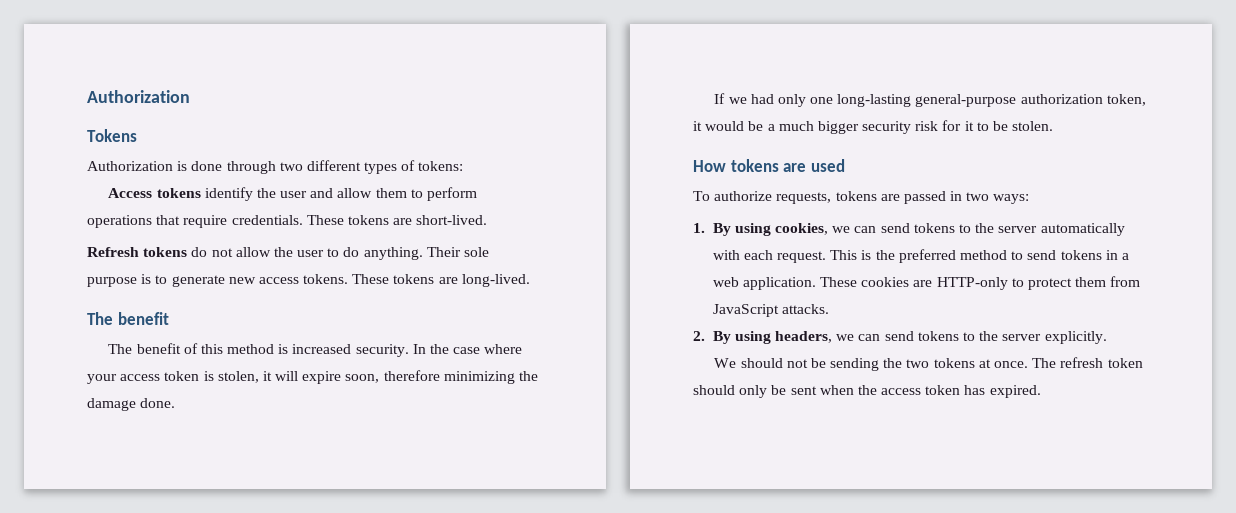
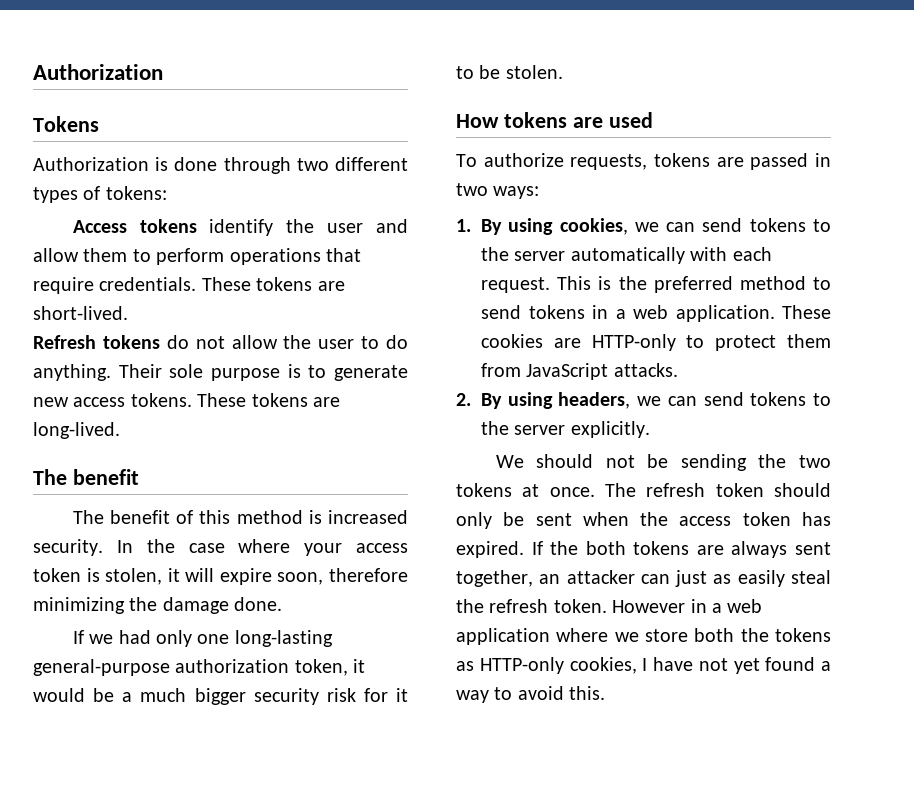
+ If the both tokens are always sent together, an attacker can just as easily steal the refresh token. However in a web application where we store both the tokens as HTTP-only cookies, I have not yet found a way to avoid this.

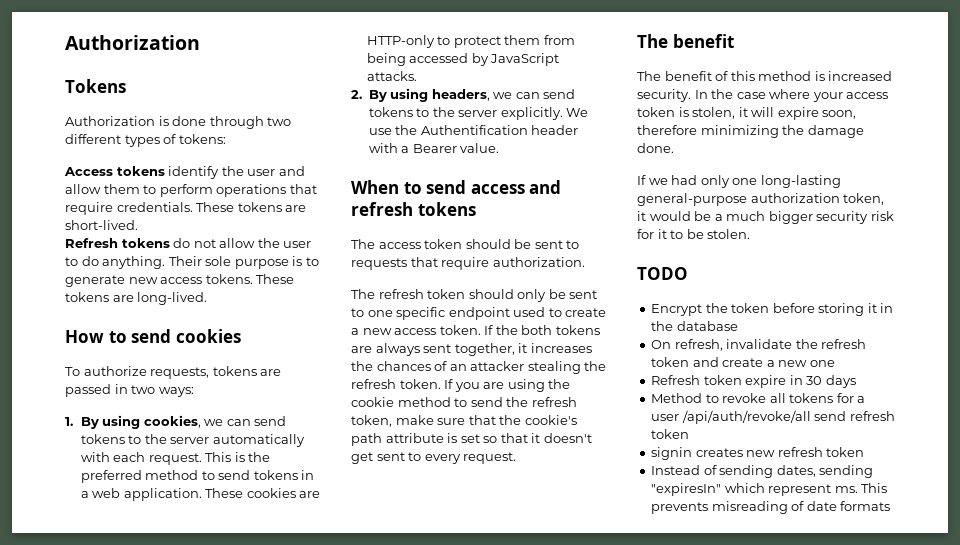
+ How to send cookies
+ To authorize requests, tokens are passed in two ways:
+ 1. By using cookies, we can send tokens to the server automatically with each request. This is the preferred method to send tokens in a web application. These cookies are HTTP-only to protect them from being accessed by JavaScript attacks.
+ 2. By using headers, we can send tokens to the server explicitly. We use the Authentification header with a Bearer value.
+ When to send access and refresh tokens
+ The access token should be sent to requests that require authorization.
+ The refresh token should only be sent to one specific endpoint used to create a new access token. If the both tokens are always sent together, it increases the chances of an attacker stealing the refresh token. If you are using the cookie method to send the refresh token, make sure that the cookie's path attribute is set so that it doesn't get sent to every request.
- How tokens are used
- To authorize requests, tokens are passed in two ways:
- 1. By using cookies, we can send tokens to the server automatically with each request. This is the preferred method to send tokens in a web application. These cookies are HTTP-only to protect them from JavaScript attacks.
- 2. By using headers, we can send tokens to the server explicitly.
- We should not be sending the two tokens at once. The refresh token should only be sent when the access token has expired. If the both tokens are always sent together, an attacker can just as easily steal the refresh token. However in a web application where we store both the tokens as HTTP-only cookies, I have not yet found a way to avoid this.
+ TODO
+ Encrypt the token before storing it in the database
+ On refresh, invalidate the refresh token and create a new one
+ Refresh token expire in 30 days
+ Method to revoke all tokens for a user /api/auth/revoke/all send refresh token
+ signin creates new refresh token
+ Instead of sending dates, sending "expiresIn" which represent ms. This prevents misreading of date formats

